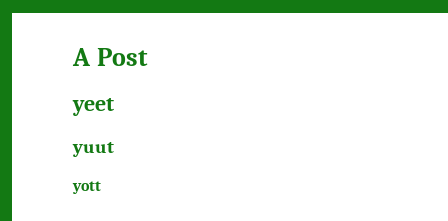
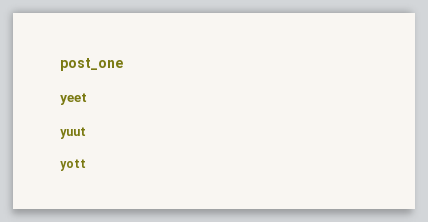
- A Post
+ post_one

